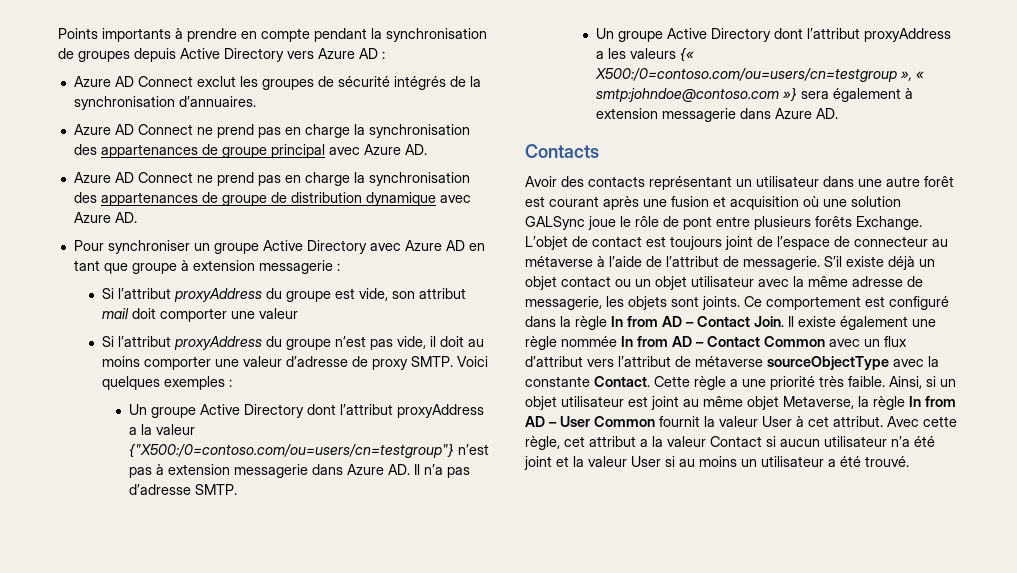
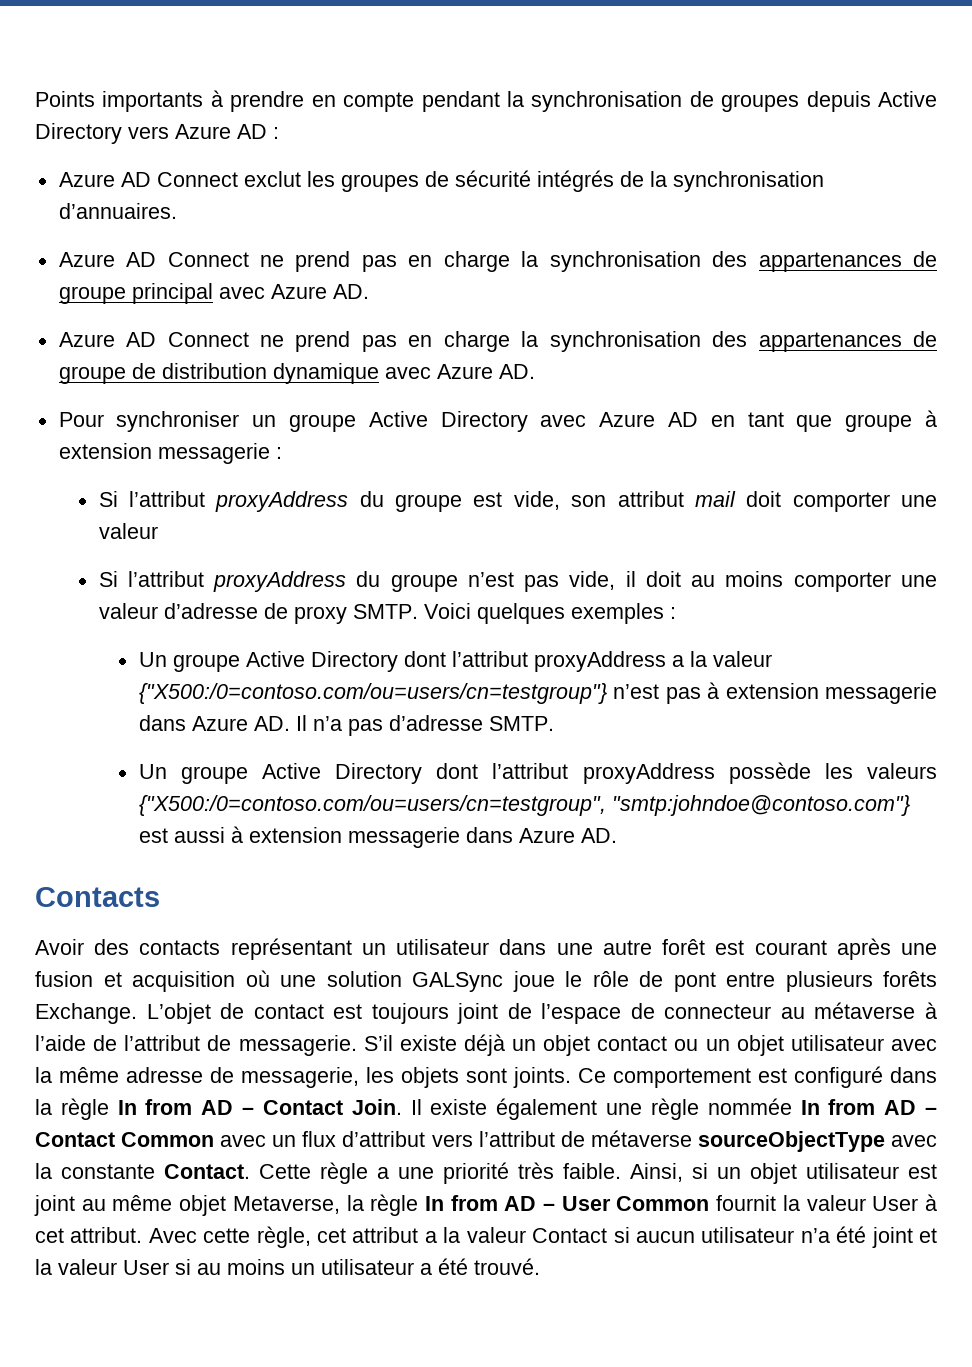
- Un groupe Active Directory dont l’attribut proxyAddress a les valeurs {« X500:/0=contoso.com/ou=users/cn=testgroup », « smtp:johndoe@contoso.com »} sera également à extension messagerie dans Azure AD.
+ Un groupe Active Directory dont l’attribut proxyAddress possède les valeurs {"X500:/0=contoso.com/ou=users/cn=testgroup", "smtp:johndoe@contoso.com"} est aussi à extension messagerie dans Azure AD.

